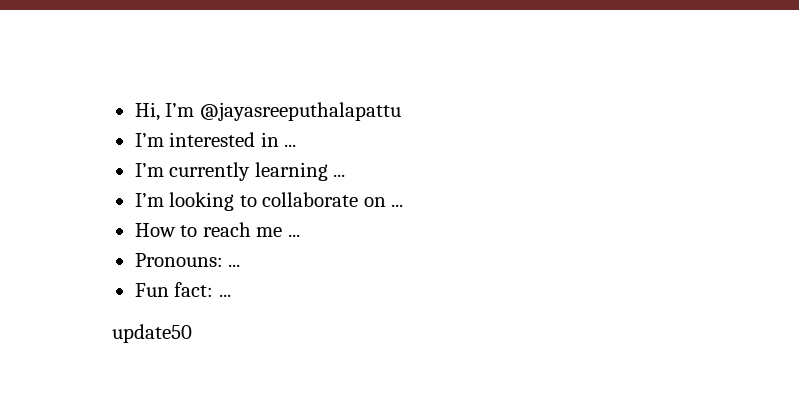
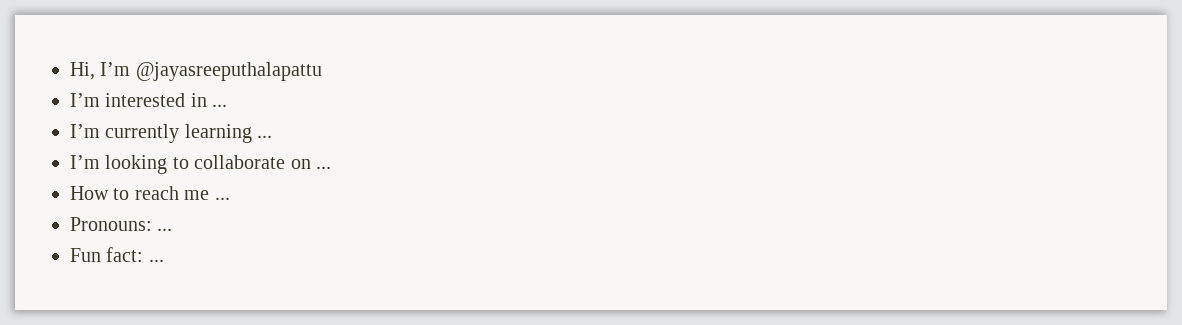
- update50

